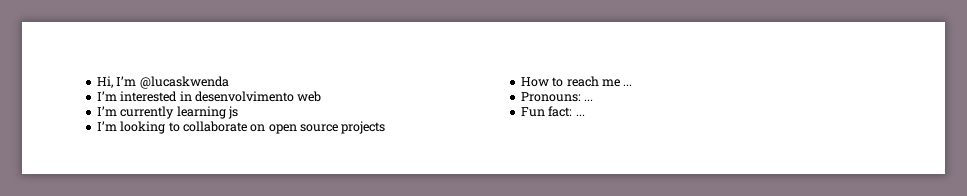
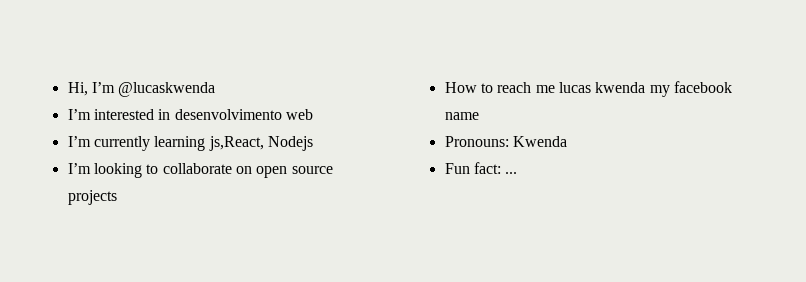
- I’m currently learning js
+ I’m currently learning js,React, Nodejs
- How to reach me ...
+ How to reach me lucas kwenda my facebook name
- Pronouns: ...
+ Pronouns: Kwenda

